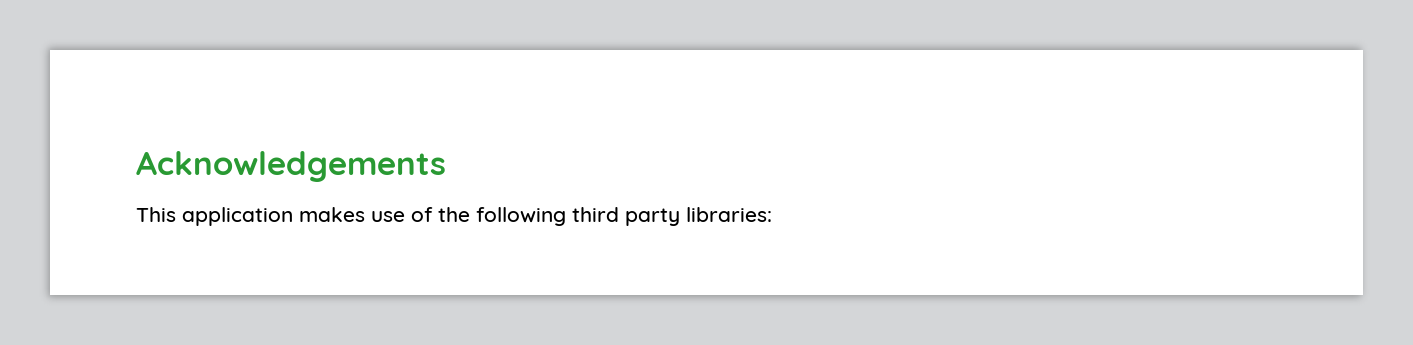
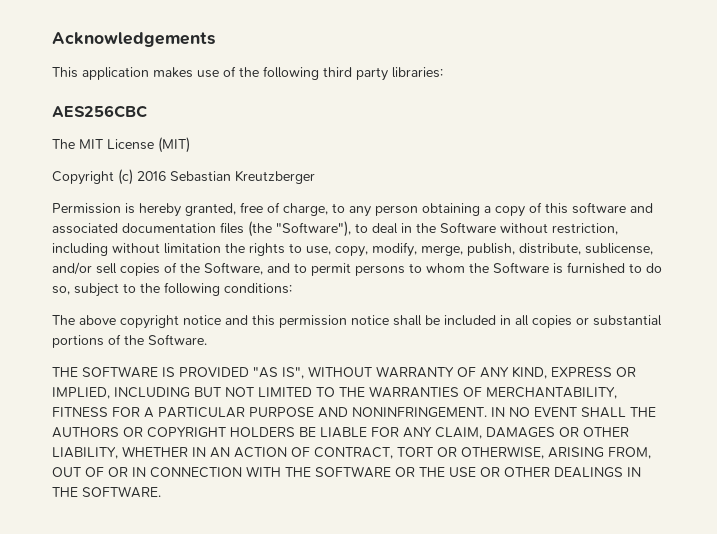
+ AES256CBC
+ The MIT License (MIT)
+ Copyright (c) 2016 Sebastian Kreutzberger
+ Permission is hereby granted, free of charge, to any person obtaining a copy of this software and associated documentation files (the "Software"), to deal in the Software without restriction, including without limitation the rights to use, copy, modify, merge, publish, distribute, sublicense, and/or sell copies of the Software, and to permit persons to whom the Software is furnished to do so, subject to the following conditions:
+ The above copyright notice and this permission notice shall be included in all copies or substantial portions of the Software.
+ THE SOFTWARE IS PROVIDED "AS IS", WITHOUT WARRANTY OF ANY KIND, EXPRESS OR IMPLIED, INCLUDING BUT NOT LIMITED TO THE WARRANTIES OF MERCHANTABILITY, FITNESS FOR A PARTICULAR PURPOSE AND NONINFRINGEMENT. IN NO EVENT SHALL THE AUTHORS OR COPYRIGHT HOLDERS BE LIABLE FOR ANY CLAIM, DAMAGES OR OTHER LIABILITY, WHETHER IN AN ACTION OF CONTRACT, TORT OR OTHERWISE, ARISING FROM, OUT OF OR IN CONNECTION WITH THE SOFTWARE OR THE USE OR OTHER DEALINGS IN THE SOFTWARE.

